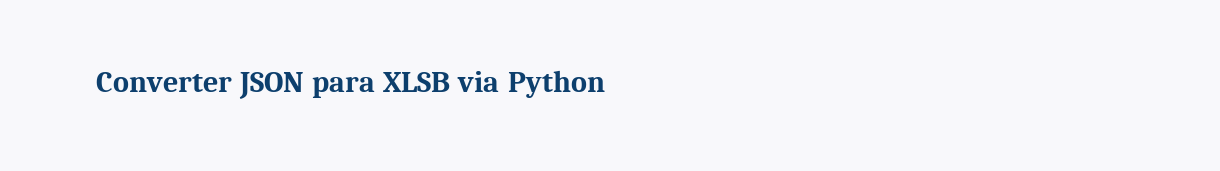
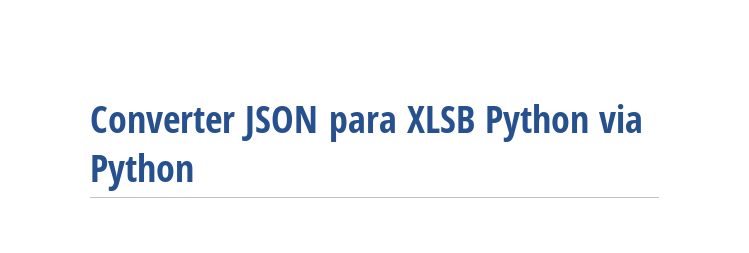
- Converter JSON para XLSB via Python
+ Converter JSON para XLSB Python via Python

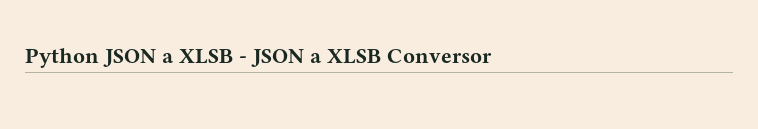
- Converter JSON para XLSB Python via Python
+ Python JSON a XLSB - JSON a XLSB Conversor

